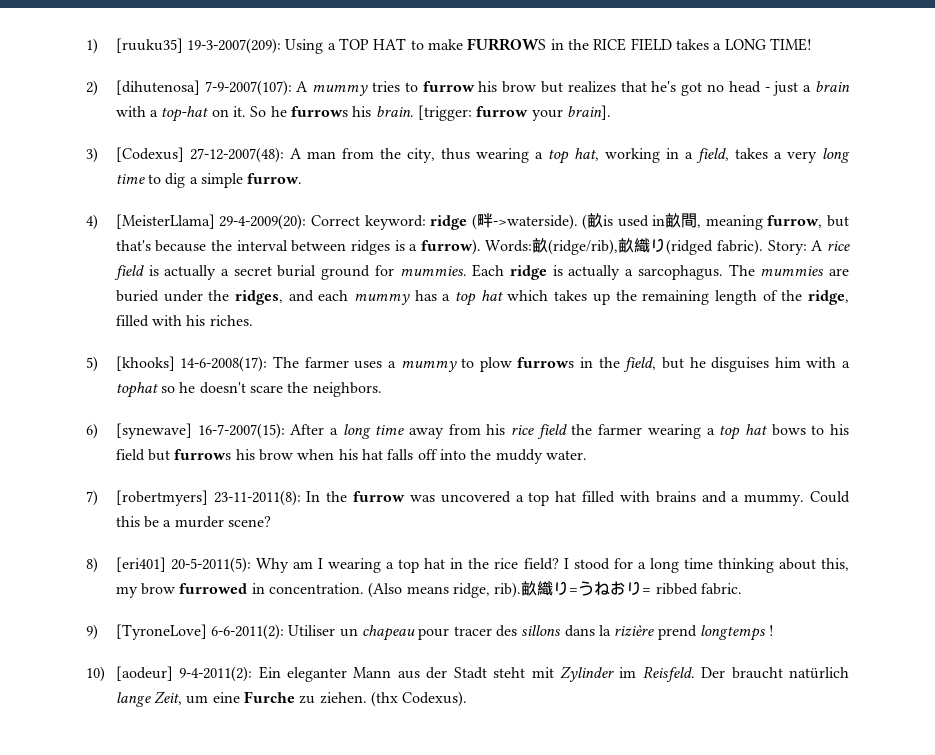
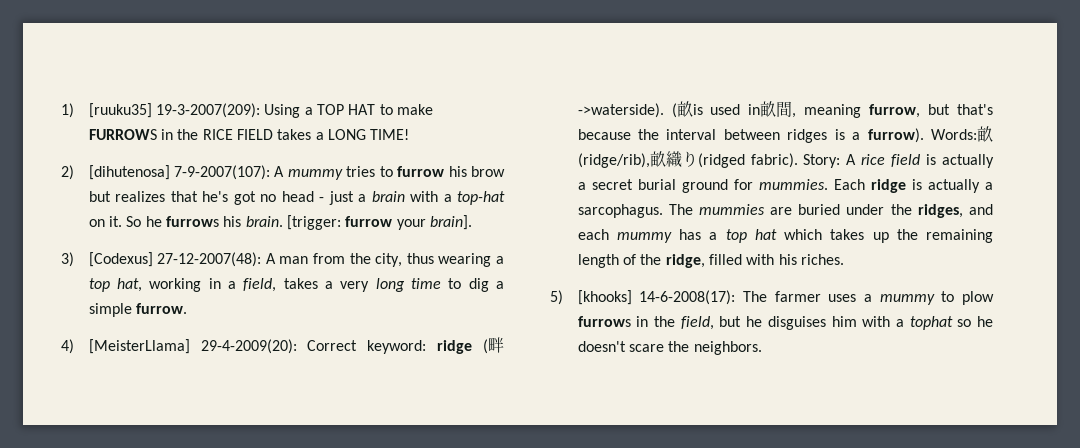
- 6) [synewave] 16-7-2007(15): After a long time away from his rice field the farmer wearing a top hat bows to his field but furrows his brow when his hat falls off into the muddy water.
- 7) [robertmyers] 23-11-2011(8): In the furrow was uncovered a top hat filled with brains and a mummy. Could this be a murder scene?
- 8) [eri401] 20-5-2011(5): Why am I wearing a top hat in the rice field? I stood for a long time thinking about this, my brow furrowed in concentration. (Also means ridge, rib).畝織り=うねおり= ribbed fabric.
- 9) [TyroneLove] 6-6-2011(2): Utiliser un chapeau pour tracer des sillons dans la rizière prend longtemps !
- 10) [aodeur] 9-4-2011(2): Ein eleganter Mann aus der Stadt steht mit Zylinder im Reisfeld. Der braucht natürlich lange Zeit, um eine Furche zu ziehen. (thx Codexus).

